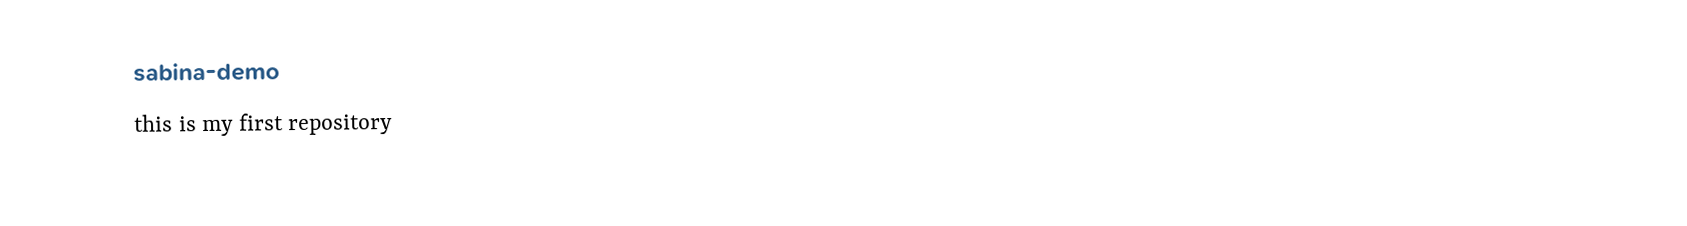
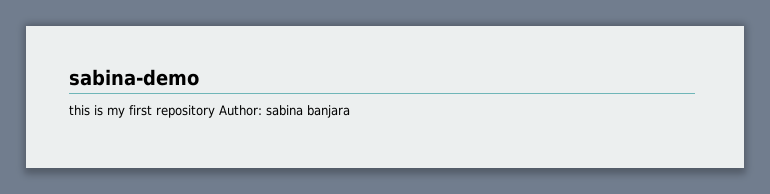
- this is my first repository
+ this is my first repository Author: sabina banjara

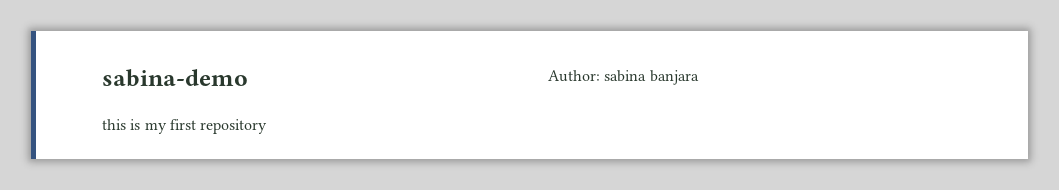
- this is my first repository Author: sabina banjara
+ this is my first repository
+ Author: sabina banjara

